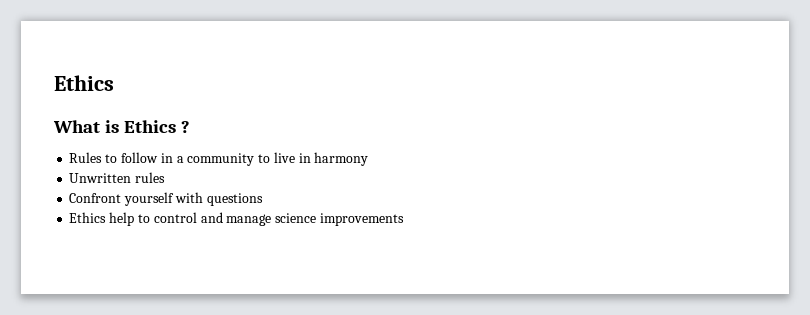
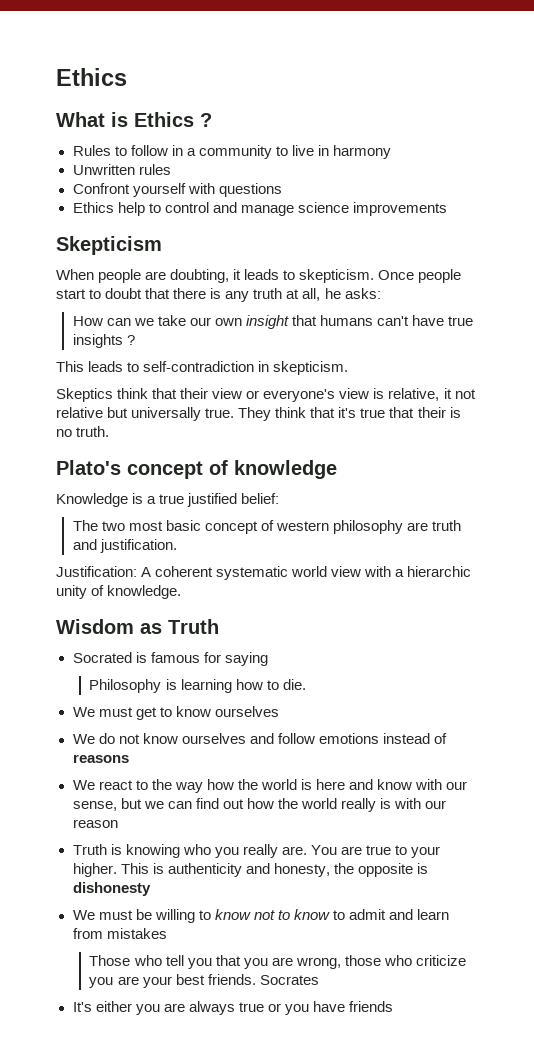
+ Skepticism
+ When people are doubting, it leads to skepticism. Once people start to doubt that there is any truth at all, he asks:
+ How can we take our own insight that humans can't have true insights ?
+ This leads to self-contradiction in skepticism.
+ Skeptics think that their view or everyone's view is relative, it not relative but universally true. They think that it's true that their is no truth.
+ Plato's concept of knowledge
+ Knowledge is a true justified belief:
+ The two most basic concept of western philosophy are truth and justification.
+ Justification: A coherent systematic world view with a hierarchic unity of knowledge.
+ Wisdom as Truth
+ Socrated is famous for saying
+ Philosophy is learning how to die.
+ We must get to know ourselves
+ We do not know ourselves and follow emotions instead of reasons
+ We react to the way how the world is here and know with our sense, but we can find out how the world really is with our reason
+ Truth is knowing who you really are. You are true to your higher. This is authenticity and honesty, the opposite is dishonesty
+ We must be willing to know not to know to admit and learn from mistakes
+ Those who tell you that you are wrong, those who criticize you are your best friends. Socrates
+ It's either you are always true or you have friends

